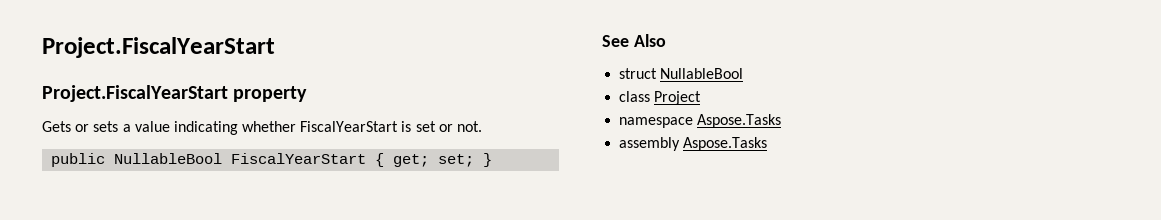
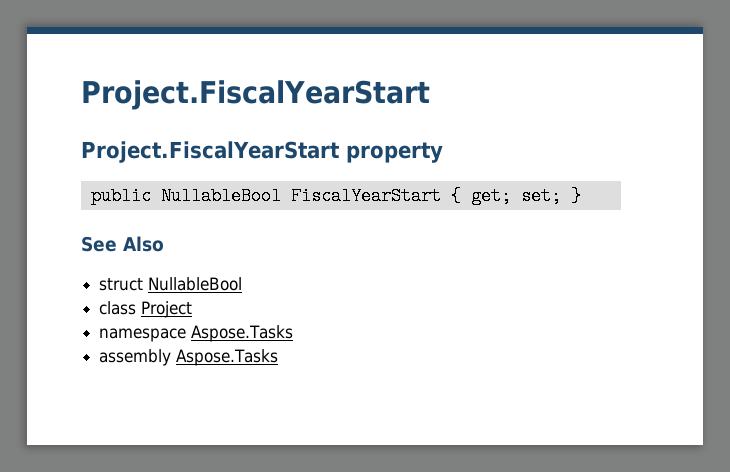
- Gets or sets a value indicating whether FiscalYearStart is set or not.

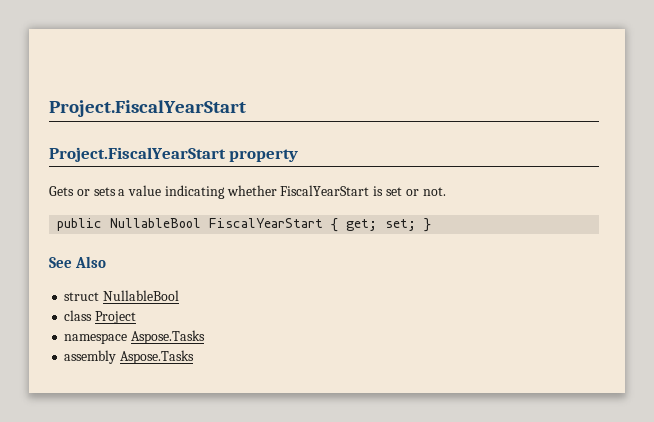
+ Gets or sets a value indicating whether FiscalYearStart is set or not.

